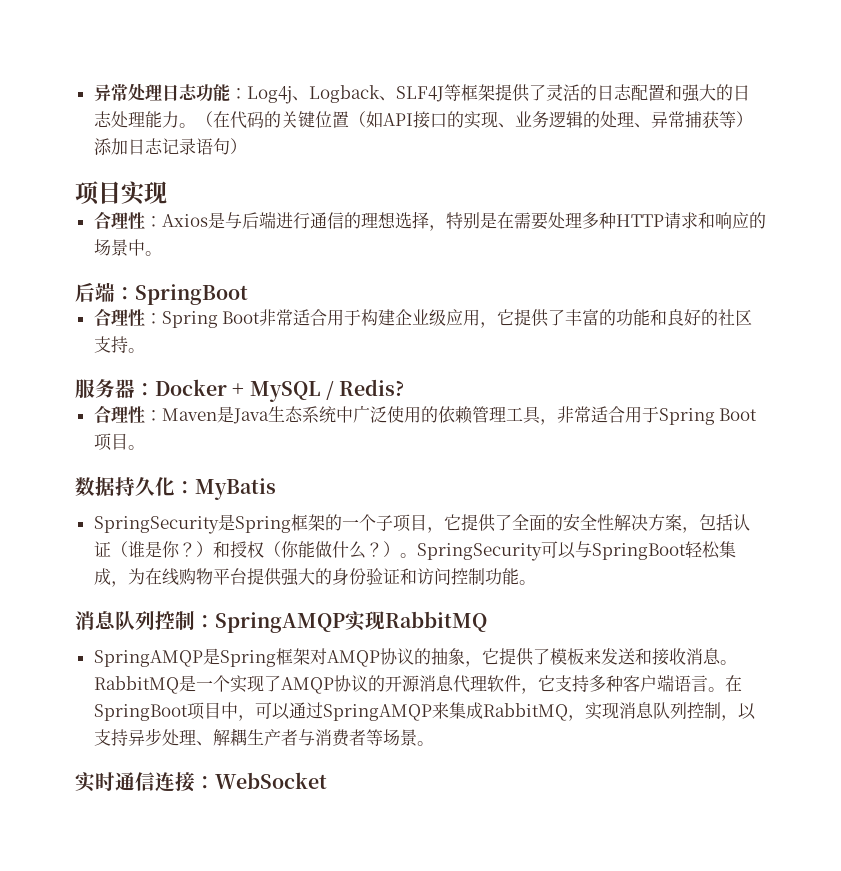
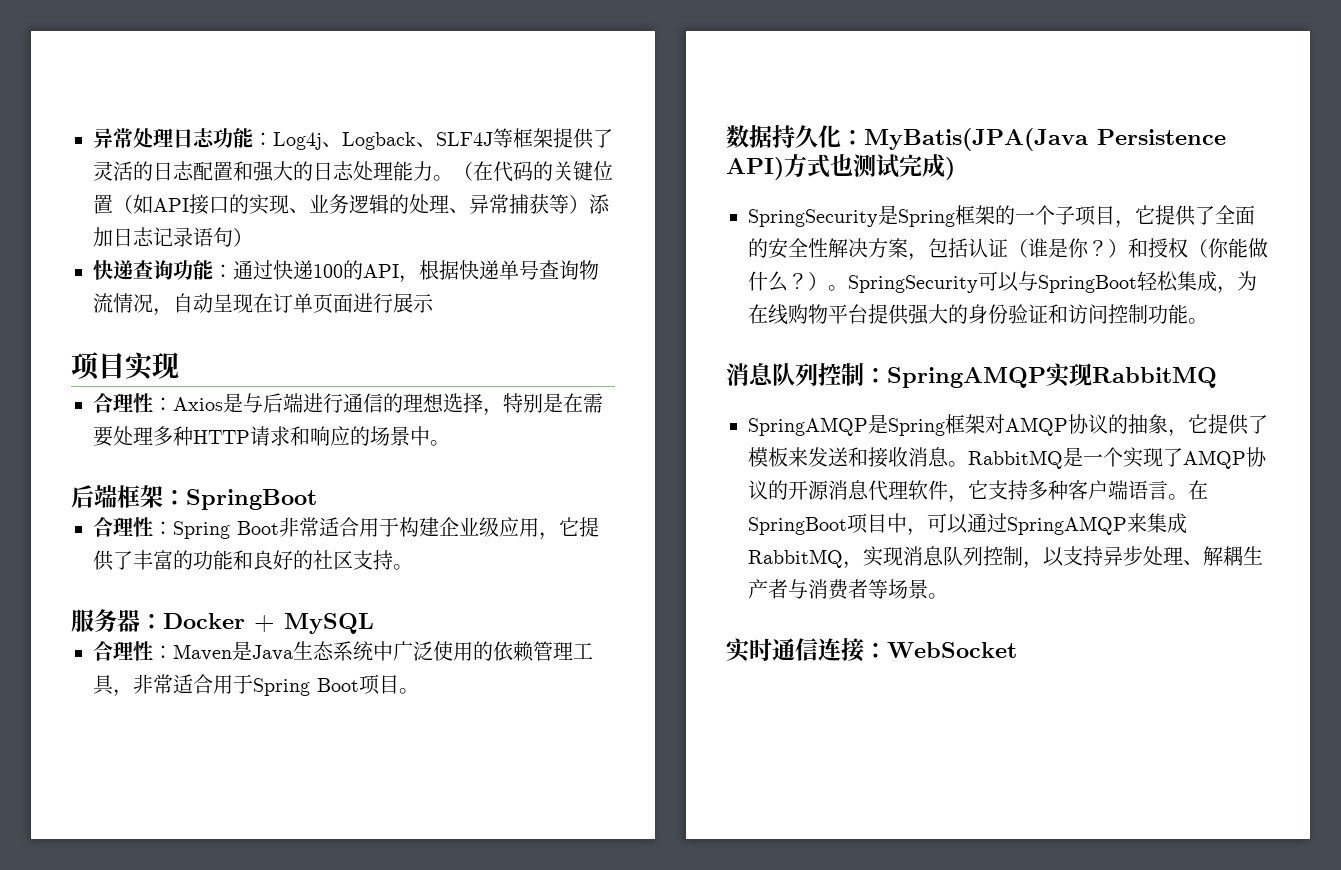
+ 快递查询功能：通过快递100的API，根据快递单号查询物流情况，自动呈现在订单页面进行展示
- 后端：SpringBoot
+ 后端框架：SpringBoot
- 服务器：Docker + MySQL / Redis?
+ 服务器：Docker + MySQL
- 数据持久化：MyBatis
+ 数据持久化：MyBatis(JPA(Java Persistence API)方式也测试完成)

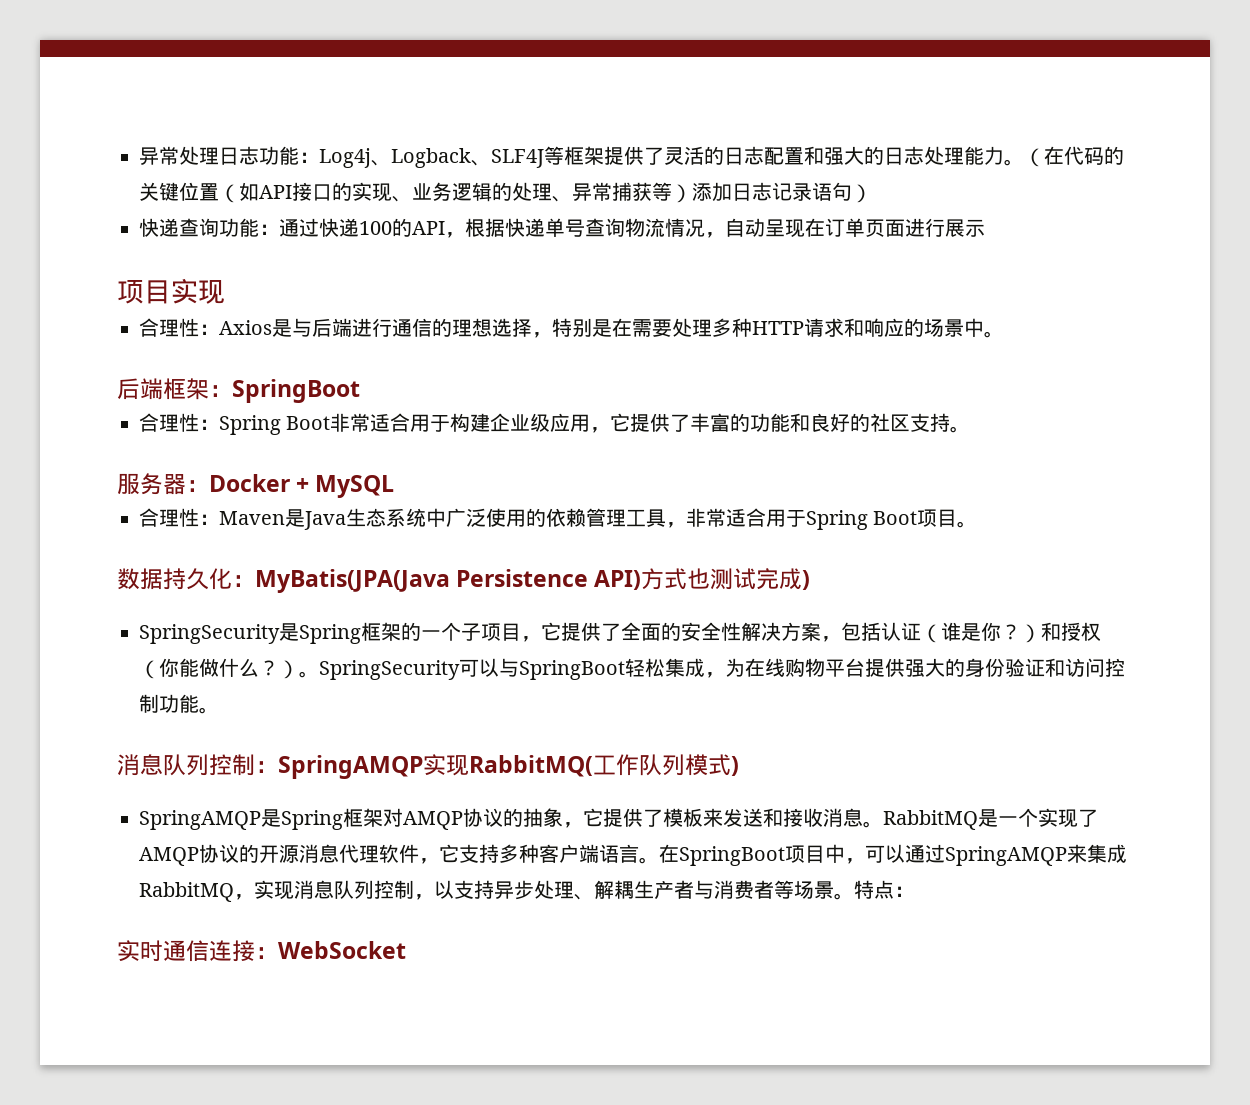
- 消息队列控制：SpringAMQP实现RabbitMQ
+ 消息队列控制：SpringAMQP实现RabbitMQ(工作队列模式)
+ 特点：

